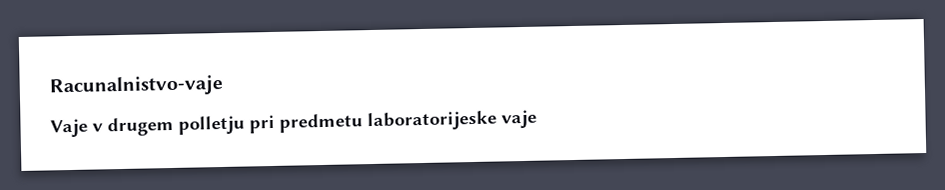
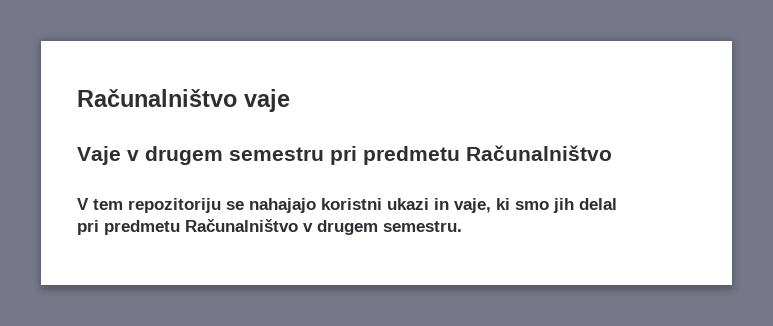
- Racunalnistvo-vaje
+ Računalništvo vaje
- Vaje v drugem polletju pri predmetu laboratorijeske vaje
+ Vaje v drugem semestru pri predmetu Računalništvo
+ V tem repozitoriju se nahajajo koristni ukazi in vaje, ki smo jih delal pri predmetu Računalništvo v drugem semestru.

